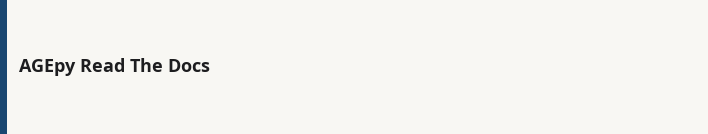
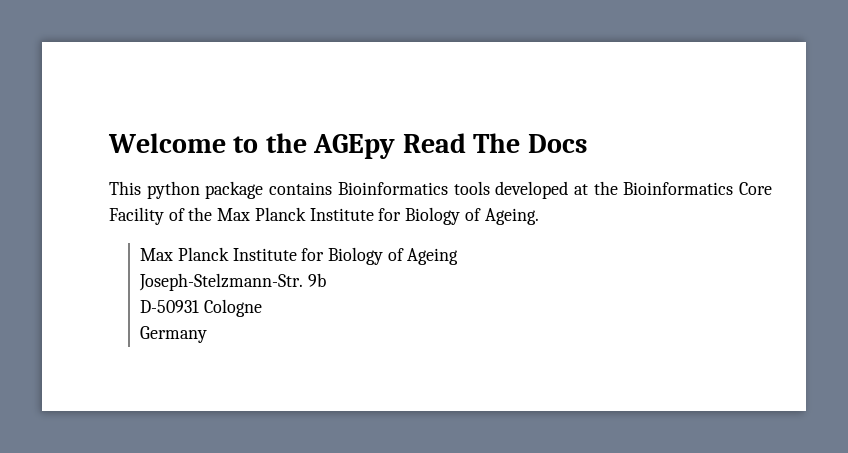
- AGEpy Read The Docs
+ Welcome to the AGEpy Read The Docs
+ This python package contains Bioinformatics tools developed at the Bioinformatics Core Facility of the Max Planck Institute for Biology of Ageing.
+ Max Planck Institute for Biology of Ageing
+ Joseph-Stelzmann-Str. 9b
+ D-50931 Cologne
+ Germany

